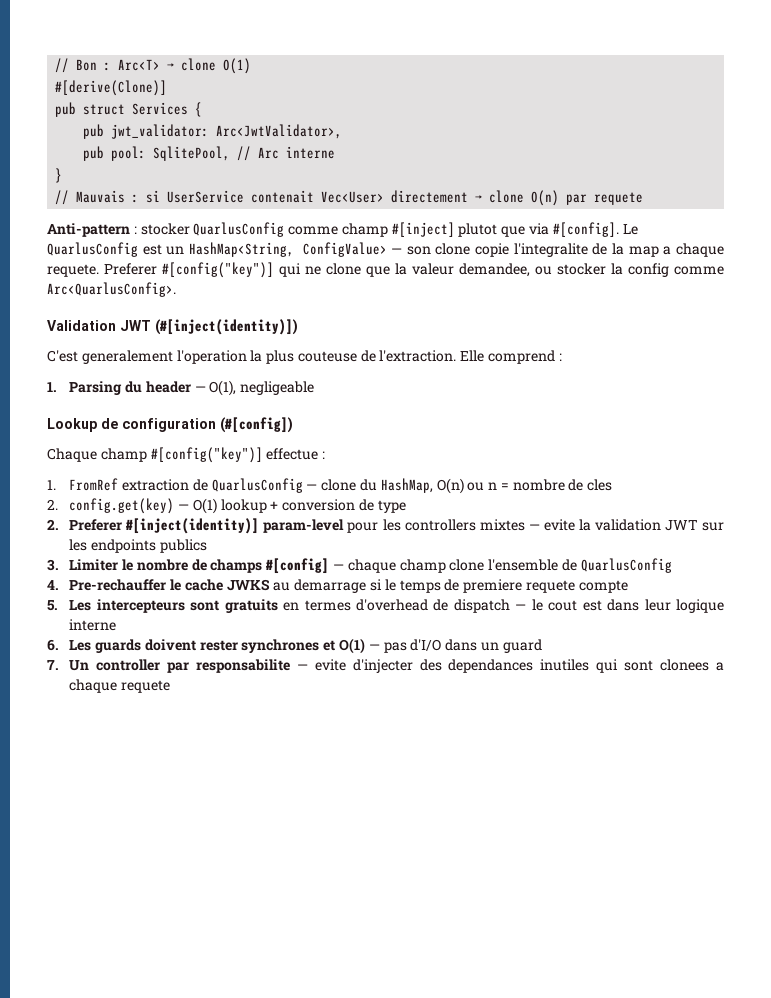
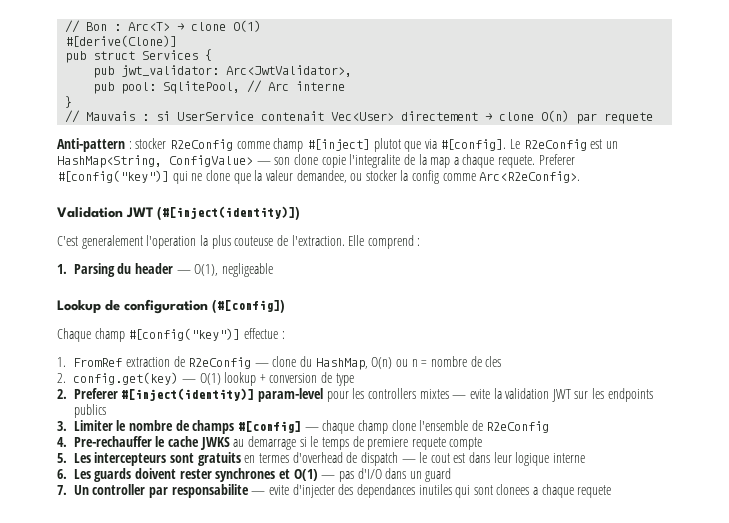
- Anti-pattern : stocker QuarlusConfig comme champ #[inject] plutot que via #[config].
+ Anti-pattern : stocker R2eConfig comme champ #[inject] plutot que via #[config].
- Le QuarlusConfig est un HashMap<String, ConfigValue> — son clone copie l'integralite de la map a chaque requete.
+ Le R2eConfig est un HashMap<String, ConfigValue> — son clone copie l'integralite de la map a chaque requete.
- Preferer #[config("key")] qui ne clone que la valeur demandee, ou stocker la config comme Arc<QuarlusConfig>.
+ Preferer #[config("key")] qui ne clone que la valeur demandee, ou stocker la config comme Arc<R2eConfig>.
- 1. FromRef extraction de QuarlusConfig — clone du HashMap, O(n) ou n = nombre de cles
+ 1. FromRef extraction de R2eConfig — clone du HashMap, O(n) ou n = nombre de cles
- 3. Limiter le nombre de champs #[config] — chaque champ clone l'ensemble de QuarlusConfig
+ 3. Limiter le nombre de champs #[config] — chaque champ clone l'ensemble de R2eConfig

